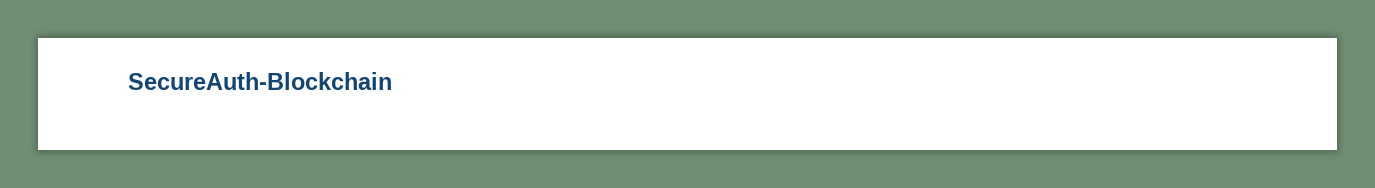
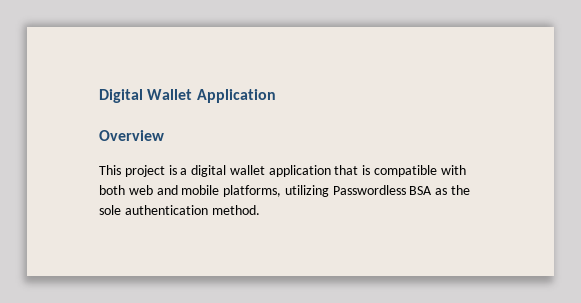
- SecureAuth-Blockchain
+ Digital Wallet Application
+ Overview
+ This project is a digital wallet application that is compatible with both web and mobile platforms, utilizing Passwordless BSA as the sole authentication method.

